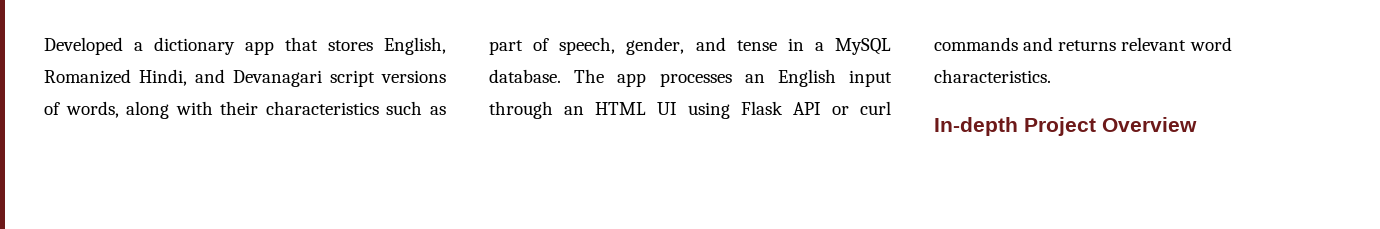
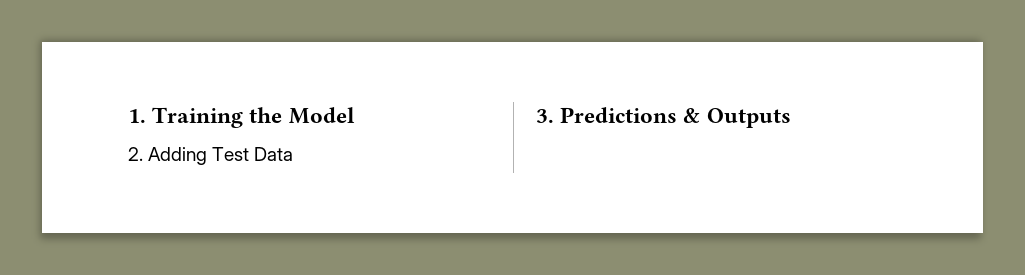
- Developed a dictionary app that stores English, Romanized Hindi, and Devanagari script versions of words, along with their characteristics such as part of speech, gender, and tense in a MySQL database. The app processes an English input through an HTML UI using Flask API or curl commands and returns relevant word characteristics.
- In-depth Project Overview
+ 1. Training the Model
+ 2. Adding Test Data
+ 3. Predictions & Outputs

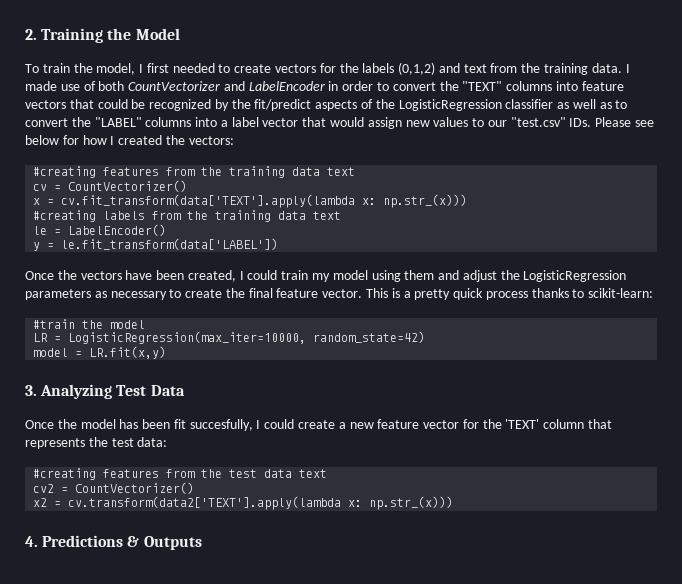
- 1. Training the Model
+ 2. Training the Model
- 2. Adding Test Data
- 3. Predictions & Outputs
+ To train the model, I first needed to create vectors for the labels (0,1,2) and text from the training data. I made use of both CountVectorizer and LabelEncoder in order to convert the "TEXT" columns into feature vectors that could be recognized by the fit/predict aspects of the LogisticRegression classifier as well as to convert the "LABEL" columns into a label vector that would assign new values to our "test.csv" IDs. Please see below for how I created the vectors:
+ #creating features from the training data text
+ cv = CountVectorizer()
+ x = cv.fit_transform(data['TEXT'].apply(lambda x: np.str_(x)))
+ #creating labels from the training data text
+ le = LabelEncoder()
+ y = le.fit_transform(data['LABEL'])
+ Once the vectors have been created, I could train my model using them and adjust the LogisticRegression parameters as necessary to create the final feature vector. This is a pretty quick process thanks to scikit-learn:
+ #train the model
+ LR = LogisticRegression(max_iter=10000, random_state=42)
+ model = LR.fit(x,y)
+ 3. Analyzing Test Data
+ Once the model has been fit succesfully, I could create a new feature vector for the 'TEXT' column that represents the test data:
+ #creating features from the test data text
+ cv2 = CountVectorizer()
+ x2 = cv.transform(data2['TEXT'].apply(lambda x: np.str_(x)))
+ 4. Predictions & Outputs

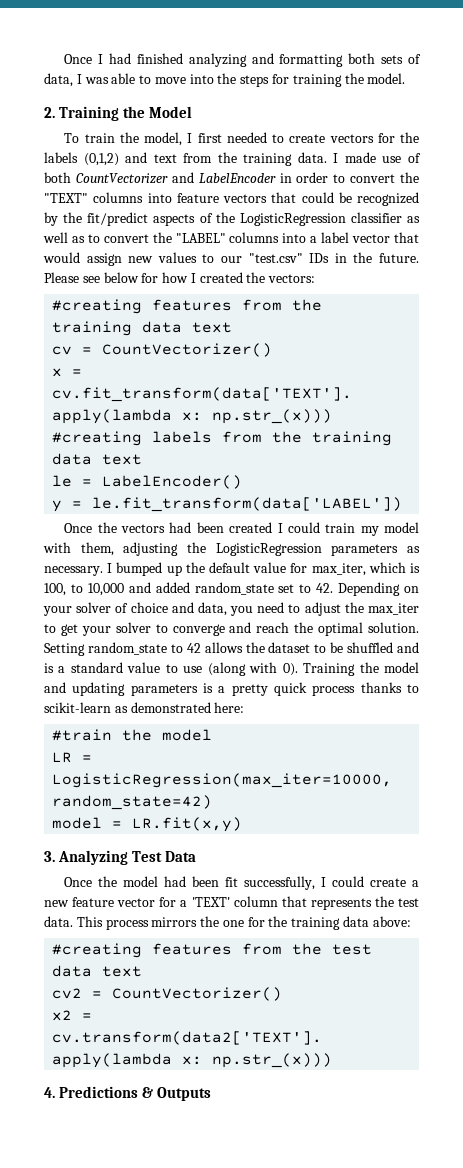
+ Once I had finished analyzing and formatting both sets of data, I was able to move into the steps for training the model.
- I made use of both CountVectorizer and LabelEncoder in order to convert the "TEXT" columns into feature vectors that could be recognized by the fit/predict aspects of the LogisticRegression classifier as well as to convert the "LABEL" columns into a label vector that would assign new values to our "test.csv" IDs. Please see below for how I created the vectors:
+ I made use of both CountVectorizer and LabelEncoder in order to convert the "TEXT" columns into feature vectors that could be recognized by the fit/predict aspects of the LogisticRegression classifier as well as to convert the "LABEL" columns into a label vector that would assign new values to our "test.csv" IDs in the future. Please see below for how I created the vectors:
- Once the vectors have been created, I could train my model using them and adjust the LogisticRegression parameters as necessary to create the final feature vector. This is a pretty quick process thanks to scikit-learn:
+ Once the vectors had been created I could train my model with them, adjusting the LogisticRegression parameters as necessary. I bumped up the default value for max_iter, which is 100, to 10,000 and added random_state set to 42. Depending on your solver of choice and data, you need to adjust the max_iter to get your solver to converge and reach the optimal solution. Setting random_state to 42 allows the dataset to be shuffled and is a standard value to use (along with 0). Training the model and updating parameters is a pretty quick process thanks to scikit-learn as demonstrated here:
- Once the model has been fit succesfully, I could create a new feature vector for the 'TEXT' column that represents the test data:
+ Once the model had been fit successfully, I could create a new feature vector for a 'TEXT' column that represents the test data. This process mirrors the one for the training data above:

